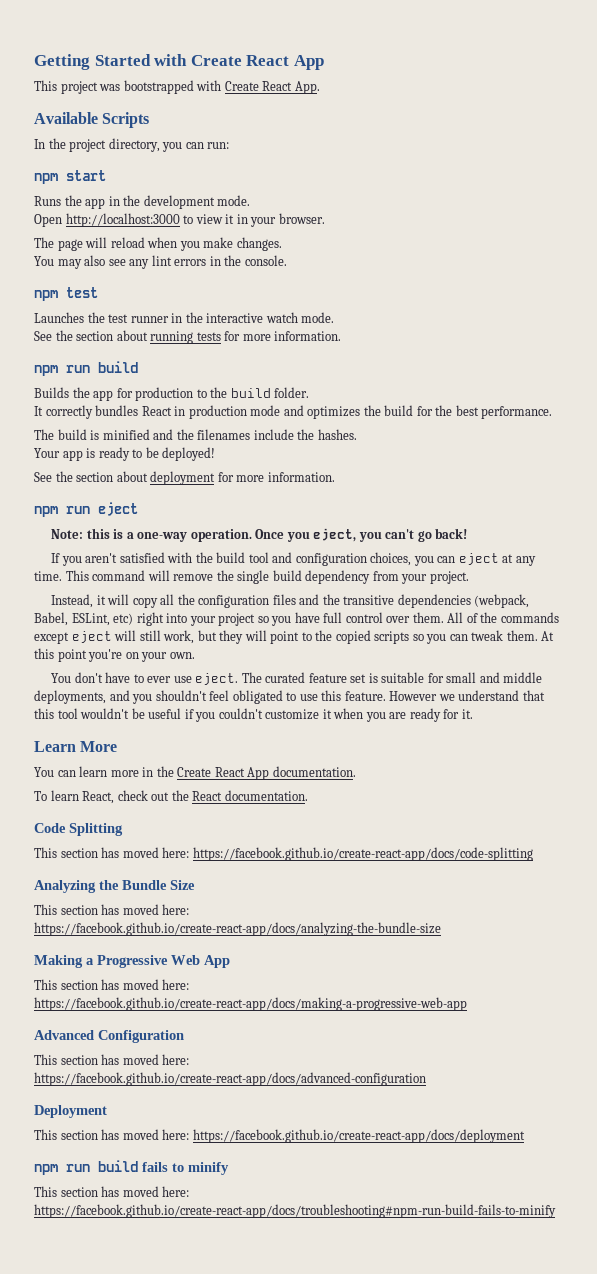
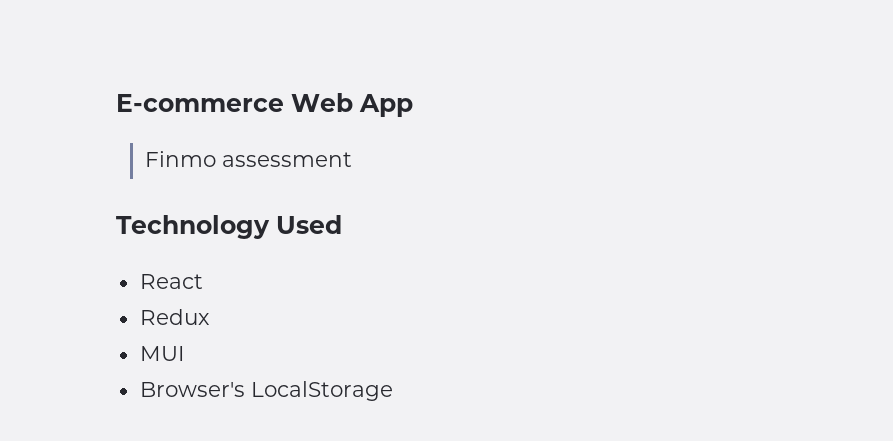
- Getting Started with Create React App
- This project was bootstrapped with Create React App.
- Available Scripts
- In the project directory, you can run:
- npm start
- Runs the app in the development mode.
- Open http://localhost:3000 to view it in your browser.
- The page will reload when you make changes.
- You may also see any lint errors in the console.
- npm test
- Launches the test runner in the interactive watch mode.
- See the section about running tests for more information.
- npm run build
- Builds the app for production to the build folder.
- It correctly bundles React in production mode and optimizes the build for the best performance.
- The build is minified and the filenames include the hashes.
- Your app is ready to be deployed!
- See the section about deployment for more information.
- npm run eject
- Note: this is a one-way operation. Once you eject, you can't go back!
- If you aren't satisfied with the build tool and configuration choices, you can eject at any time. This command will remove the single build dependency from your project.
- Instead, it will copy all the configuration files and the transitive dependencies (webpack, Babel, ESLint, etc) right into your project so you have full control over them. All of the commands except eject will still work, but they will point to the copied scripts so you can tweak them. At this point you're on your own.
- You don't have to ever use eject. The curated feature set is suitable for small and middle deployments, and you shouldn't feel obligated to use this feature. However we understand that this tool wouldn't be useful if you couldn't customize it when you are ready for it.
- Learn More
- You can learn more in the Create React App documentation.
- To learn React, check out the React documentation.
- Code Splitting
- This section has moved here: https://facebook.github.io/create-react-app/docs/code-splitting
- Analyzing the Bundle Size
- This section has moved here: https://facebook.github.io/create-react-app/docs/analyzing-the-bundle-size
- Making a Progressive Web App
- This section has moved here: https://facebook.github.io/create-react-app/docs/making-a-progressive-web-app
- Advanced Configuration
- This section has moved here: https://facebook.github.io/create-react-app/docs/advanced-configuration
- Deployment
- This section has moved here: https://facebook.github.io/create-react-app/docs/deployment
- npm run build fails to minify
- This section has moved here: https://facebook.github.io/create-react-app/docs/troubleshooting#npm-run-build-fails-to-minify
+ E-commerce Web App
+ Finmo assessment
+ Technology Used
+ React
+ Redux
+ MUI
+ Browser's LocalStorage

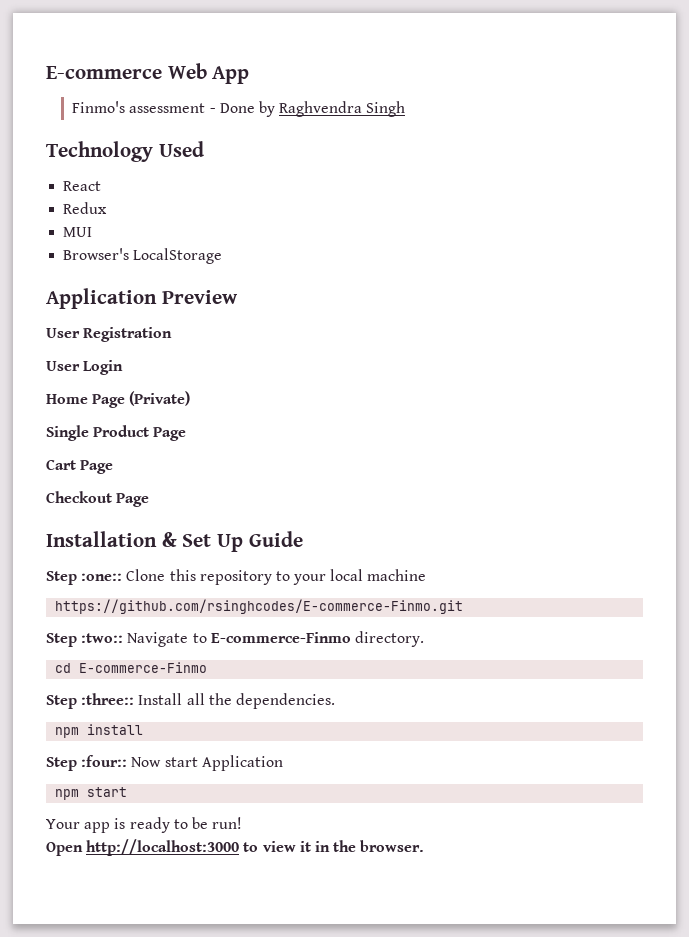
- Finmo assessment
+ Finmo's assessment - Done by Raghvendra Singh
+ Application Preview
+ User Registration
+ User Login
+ Home Page (Private)
+ Single Product Page
+ Cart Page
+ Checkout Page
+ Installation & Set Up Guide
+ Step :one:: Clone this repository to your local machine
+ https://github.com/rsinghcodes/E-commerce-Finmo.git
+ Step :two:: Navigate to E-commerce-Finmo directory.
+ cd E-commerce-Finmo
+ Step :three:: Install all the dependencies.
+ npm install
+ Step :four:: Now start Application
+ npm start
+ Your app is ready to be run!
+ Open http://localhost:3000 to view it in the browser.

